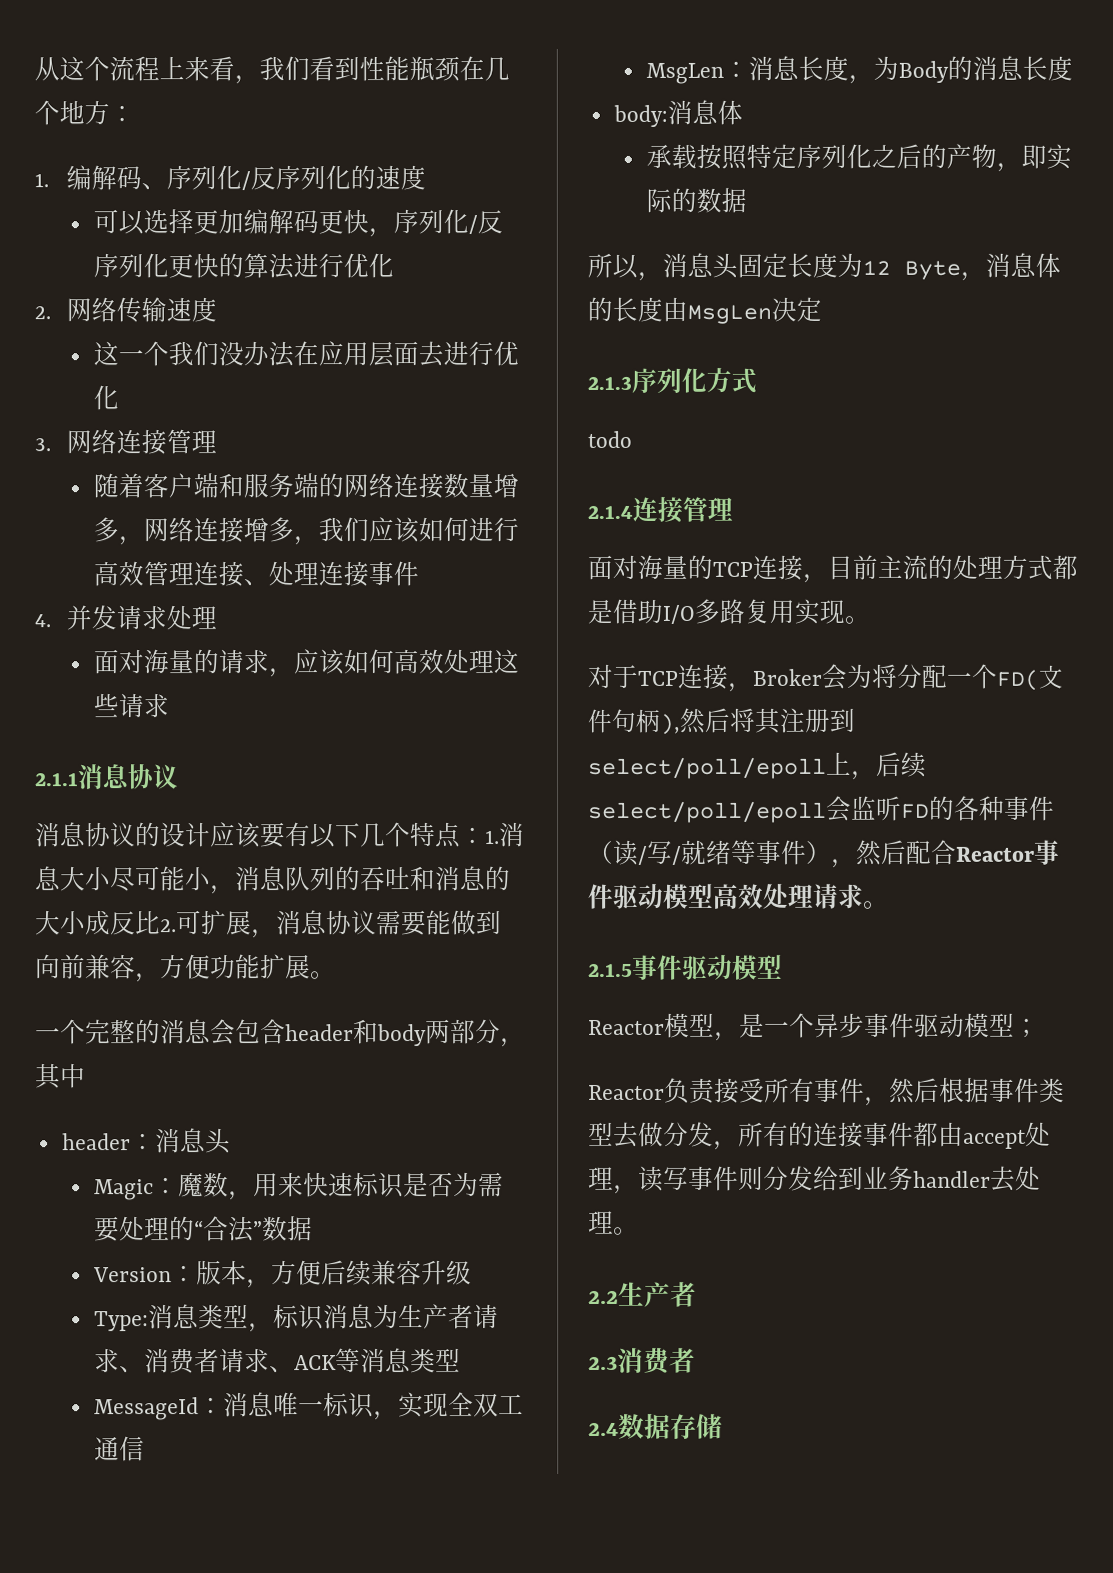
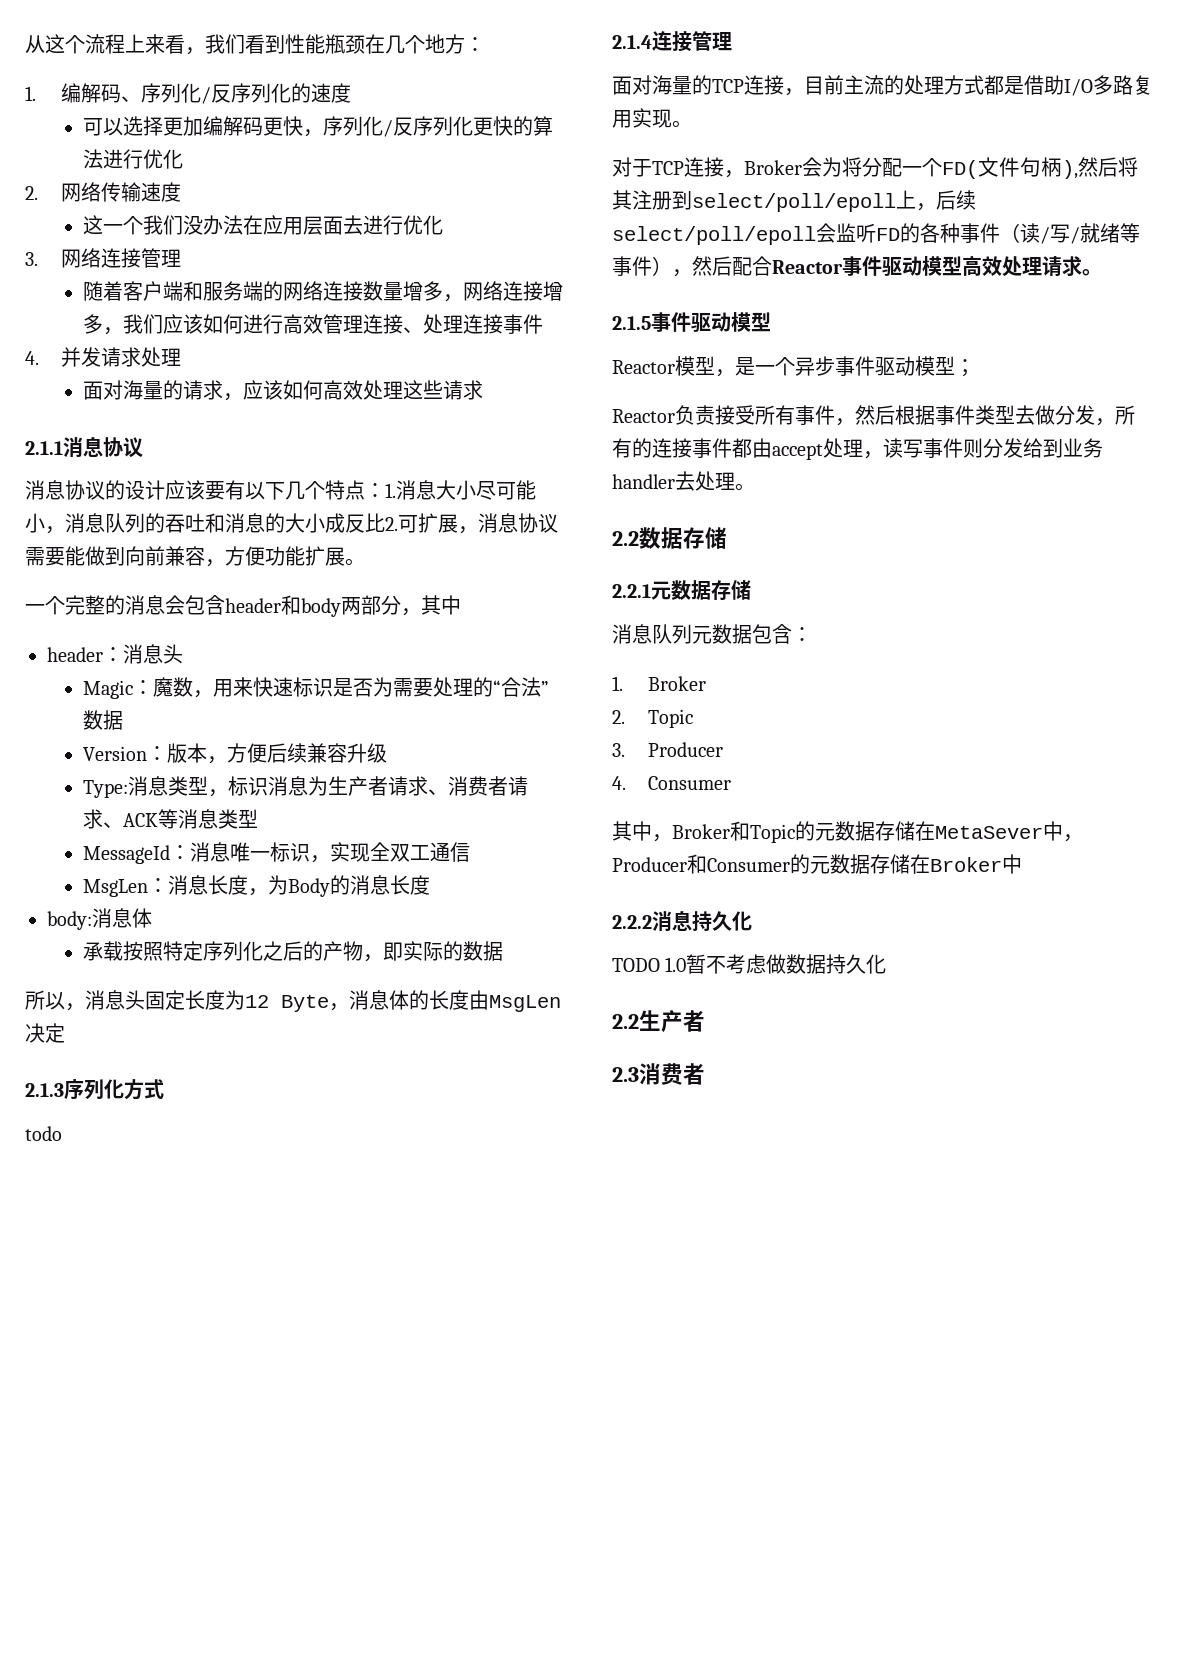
+ 2.2数据存储
+ 2.2.1元数据存储
+ 消息队列元数据包含：
+ 1. Broker
+ 2. Topic
+ 3. Producer
+ 4. Consumer
+ 其中，Broker和Topic的元数据存储在MetaSever中，Producer和Consumer的元数据存储在Broker中
+ 2.2.2消息持久化
+ TODO 1.0暂不考虑做数据持久化
- 2.4数据存储

